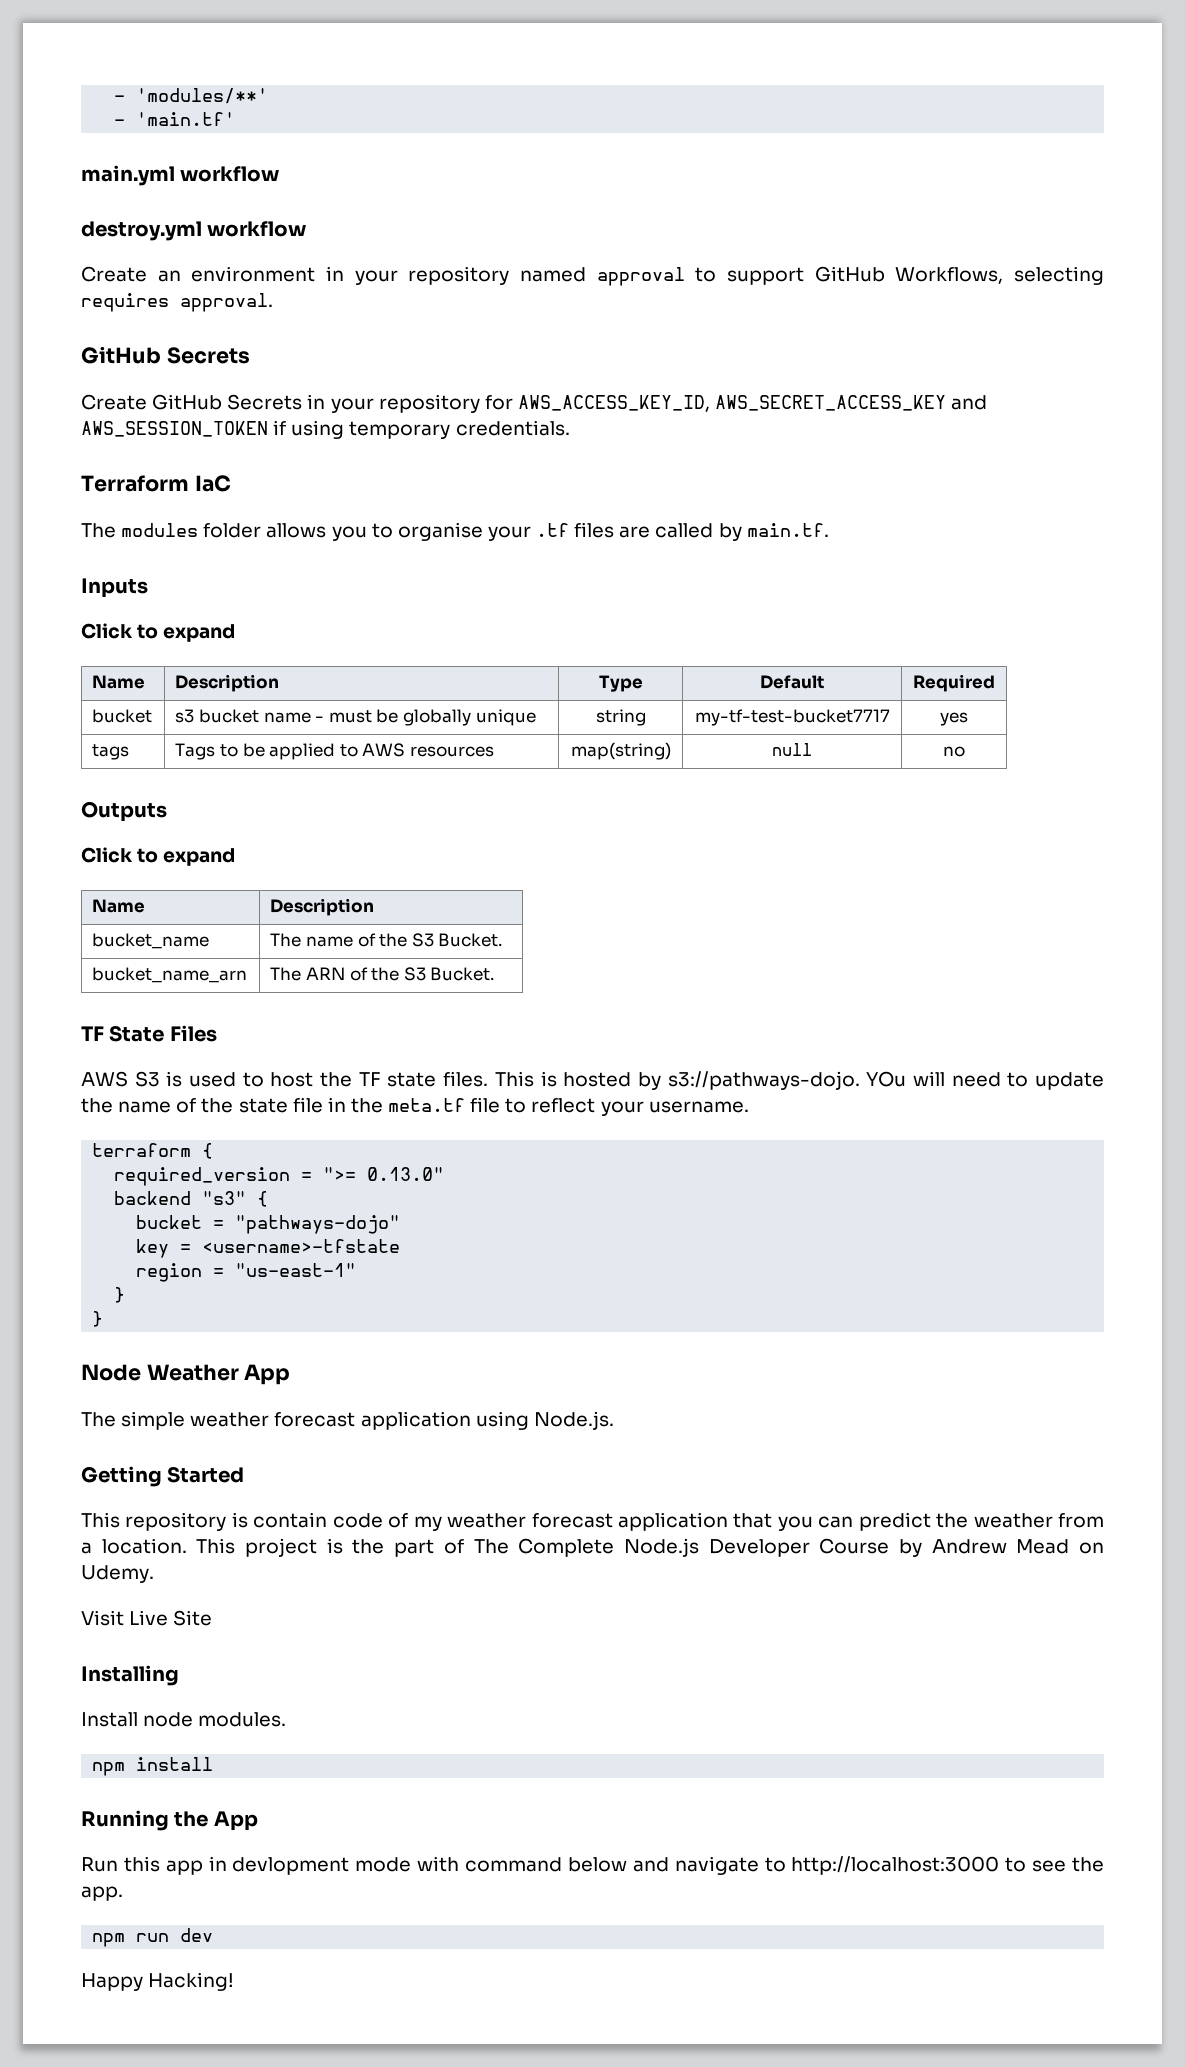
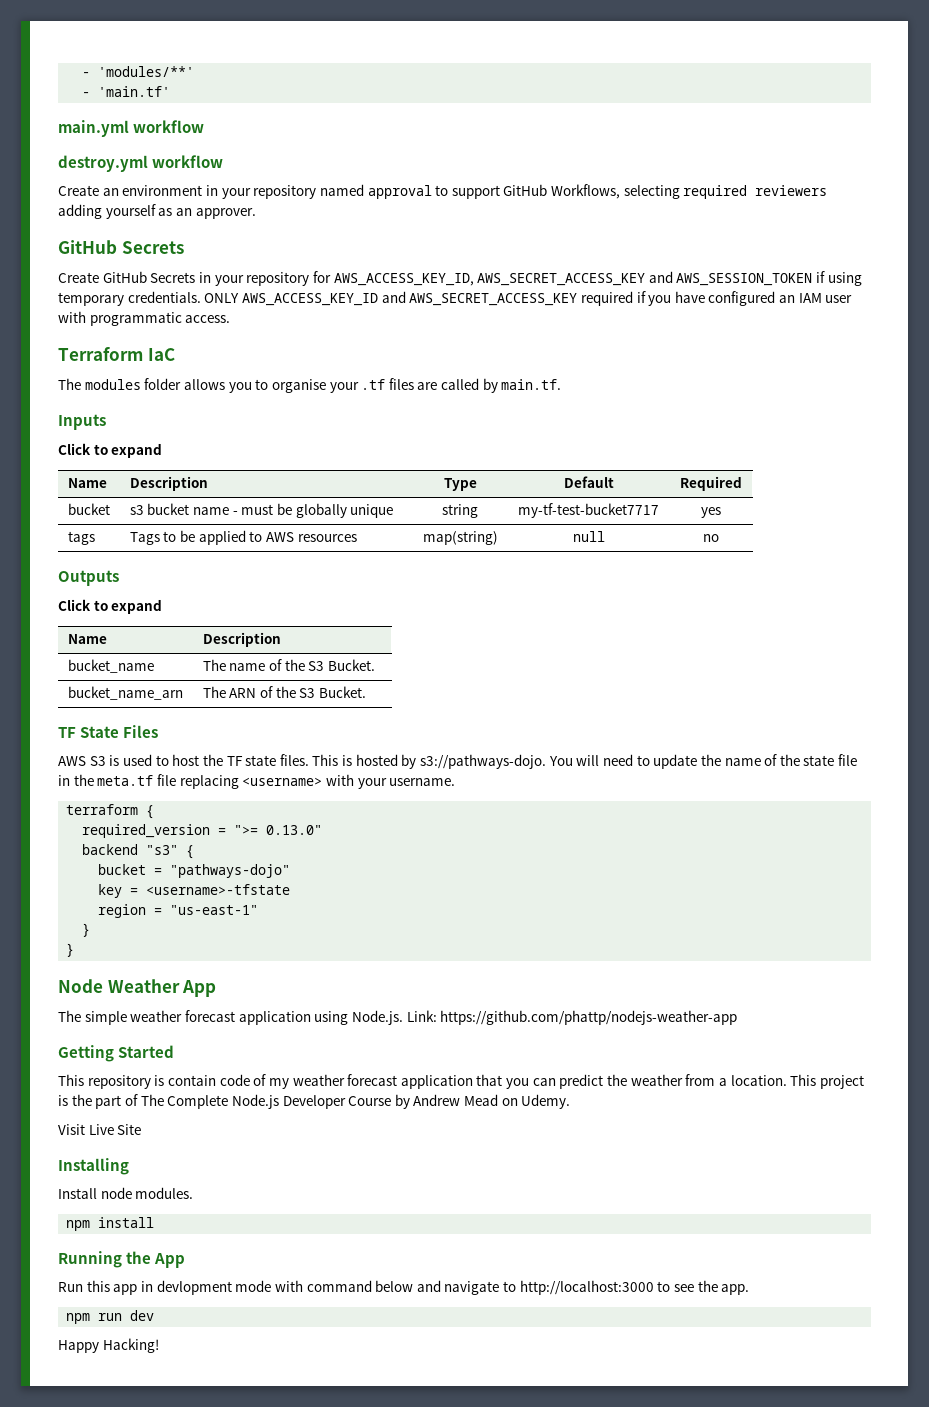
- Create an environment in your repository named approval to support GitHub Workflows, selecting requires approval.
+ Create an environment in your repository named approval to support GitHub Workflows, selecting required reviewers adding yourself as an approver.
+ ONLY AWS_ACCESS_KEY_ID and AWS_SECRET_ACCESS_KEY required if you have configured an IAM user with programmatic access.
- YOu will need to update the name of the state file in the meta.tf file to reflect your username.
+ You will need to update the name of the state file in the meta.tf file replacing <username> with your username.
- The simple weather forecast application using Node.js.
+ The simple weather forecast application using Node.js. Link: https://github.com/phattp/nodejs-weather-app

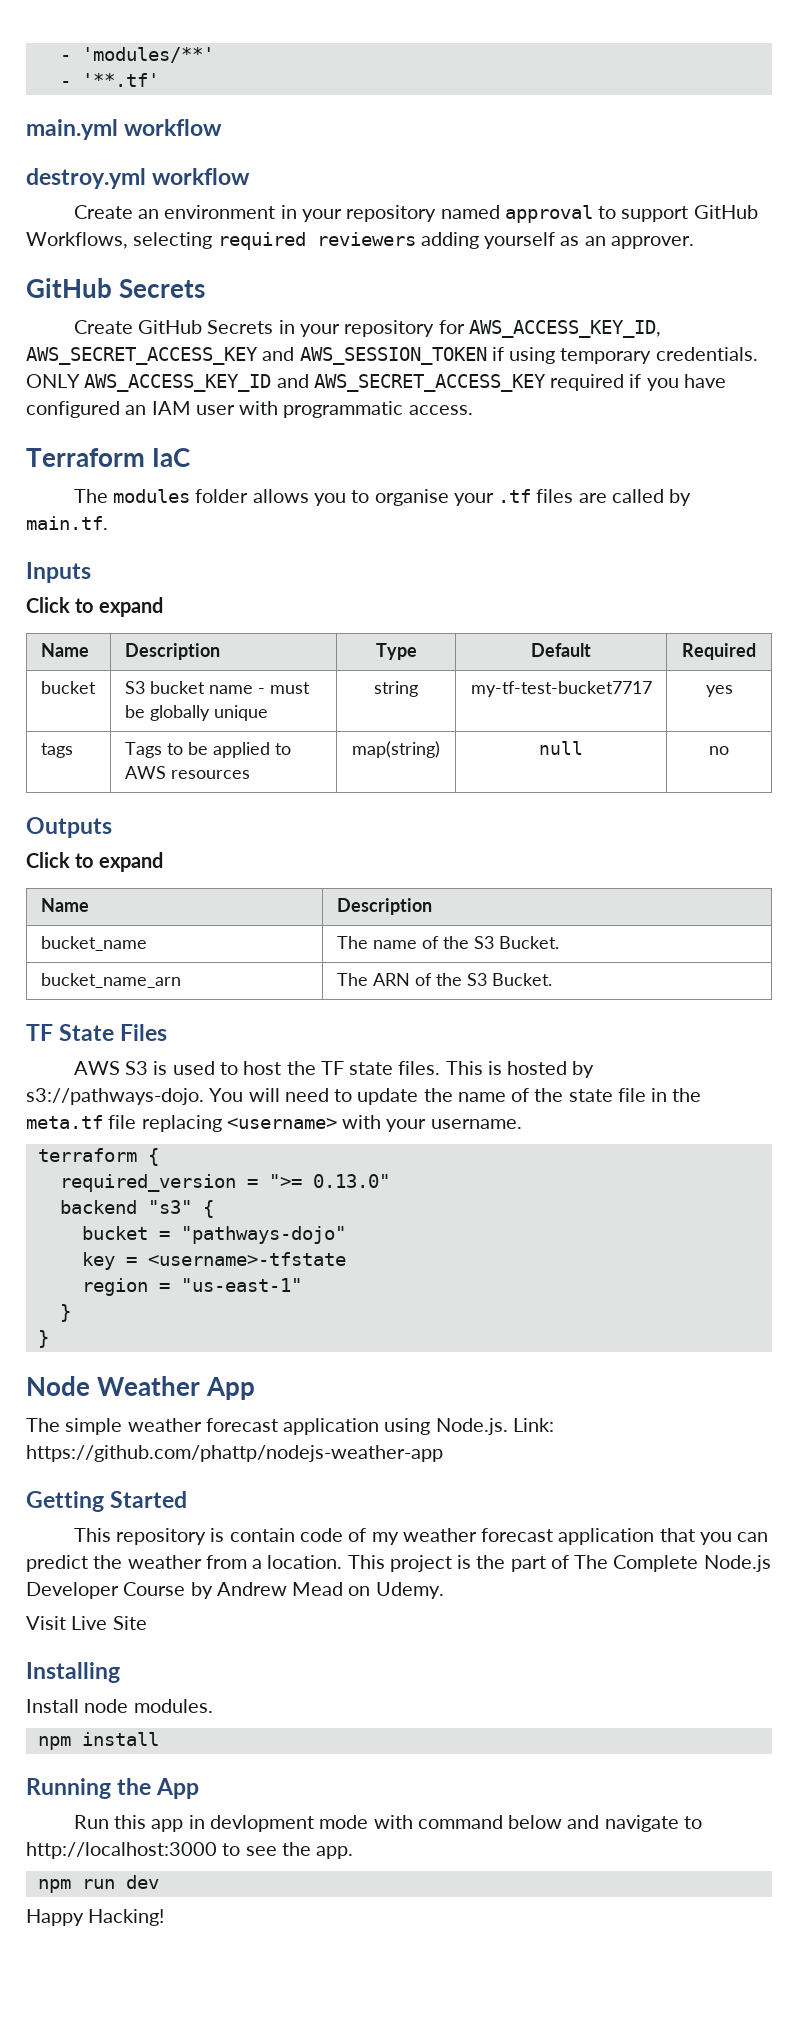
- - 'main.tf'
+ - '**.tf'
- bucket | s3 bucket name - must be globally unique | string | my-tf-test-bucket7717 | yes
+ bucket | S3 bucket name - must be globally unique | string | my-tf-test-bucket7717 | yes

